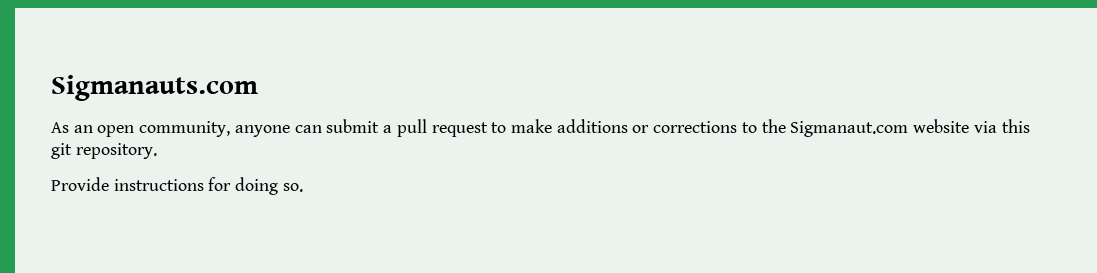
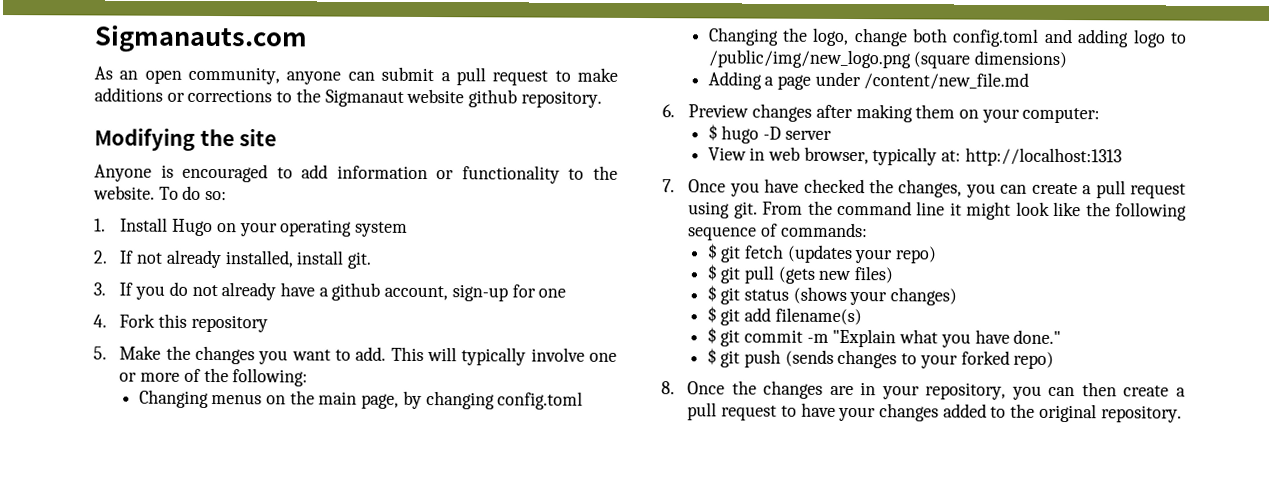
- As an open community, anyone can submit a pull request to make additions or corrections to the Sigmanaut.com website via this git repository.
- Provide instructions for doing so.
+ As an open community, anyone can submit a pull request to make additions or corrections to the Sigmanaut website github repository.
+ Modifying the site
+ Anyone is encouraged to add information or functionality to the website. To do so:
+ 1. Install Hugo on your operating system
+ 2. If not already installed, install git.
+ 3. If you do not already have a github account, sign-up for one
+ 4. Fork this repository
+ 5. Make the changes you want to add. This will typically involve one or more of the following:
+ Changing menus on the main page, by changing config.toml
+ Changing the logo, change both config.toml and adding logo to /public/img/new_logo.png (square dimensions)
+ Adding a page under /content/new_file.md
+ 6. Preview changes after making them on your computer:
+ $ hugo -D server
+ View in web browser, typically at: http://localhost:1313
+ 7. Once you have checked the changes, you can create a pull request using git. From the command line it might look like the following sequence of commands:
+ $ git fetch (updates your repo)
+ $ git pull (gets new files)
+ $ git status (shows your changes)
+ $ git add filename(s)
+ $ git commit -m "Explain what you have done."
+ $ git push (sends changes to your forked repo)
+ 8. Once the changes are in your repository, you can then create a pull request to have your changes added to the original repository.

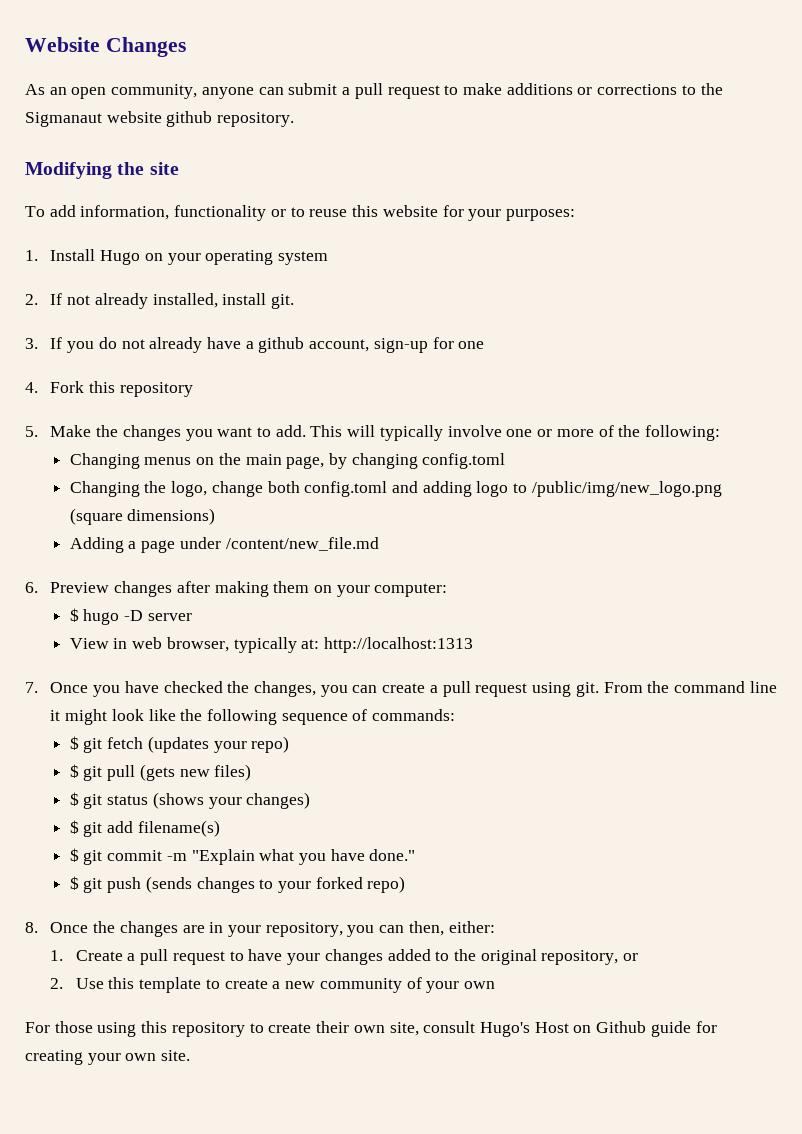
- Sigmanauts.com
+ Website Changes
- Anyone is encouraged to add information or functionality to the website. To do so:
+ To add information, functionality or to reuse this website for your purposes:
- 8. Once the changes are in your repository, you can then create a pull request to have your changes added to the original repository.
+ 8. Once the changes are in your repository, you can then, either:
+ 1. Create a pull request to have your changes added to the original repository, or
+ 2. Use this template to create a new community of your own
+ For those using this repository to create their own site, consult Hugo's Host on Github guide for creating your own site.

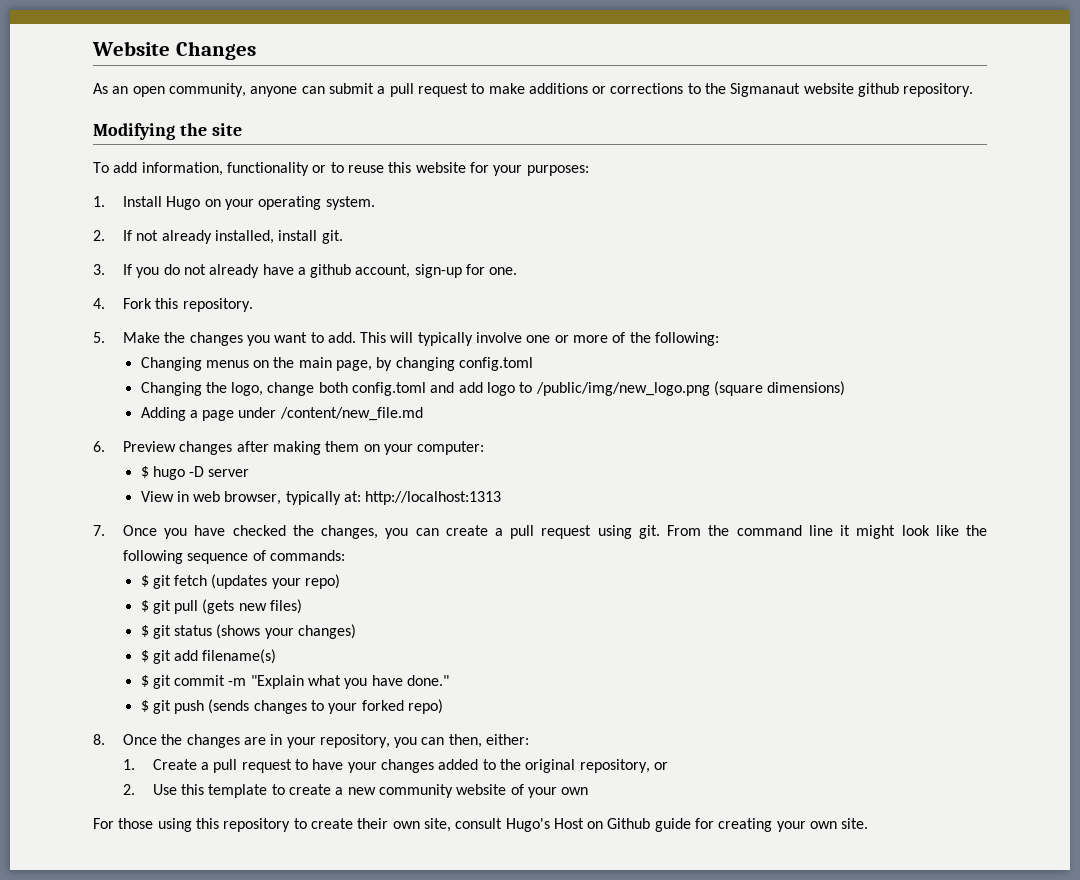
- 1. Install Hugo on your operating system
+ 1. Install Hugo on your operating system.
- 3. If you do not already have a github account, sign-up for one
+ 3. If you do not already have a github account, sign-up for one.
- 4. Fork this repository
+ 4. Fork this repository.
- Changing the logo, change both config.toml and adding logo to /public/img/new_logo.png (square dimensions)
+ Changing the logo, change both config.toml and add logo to /public/img/new_logo.png (square dimensions)
- 2. Use this template to create a new community of your own
+ 2. Use this template to create a new community website of your own

